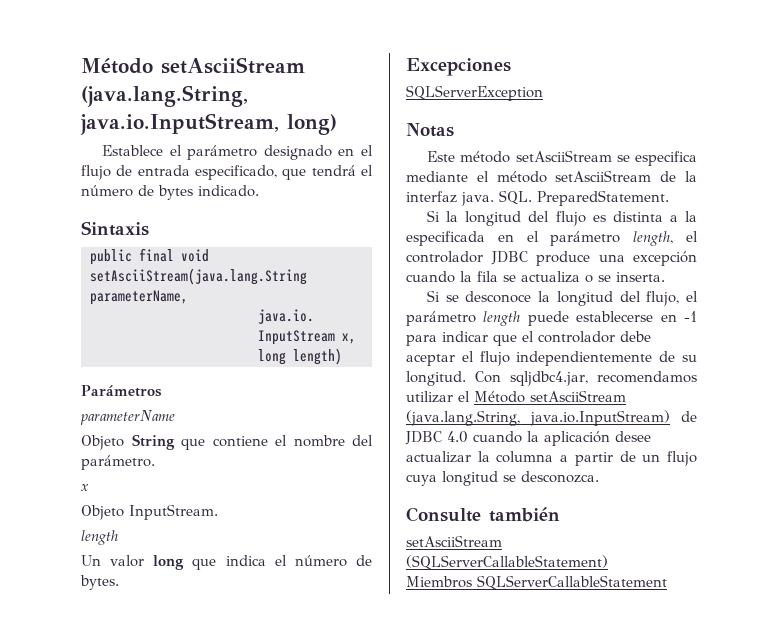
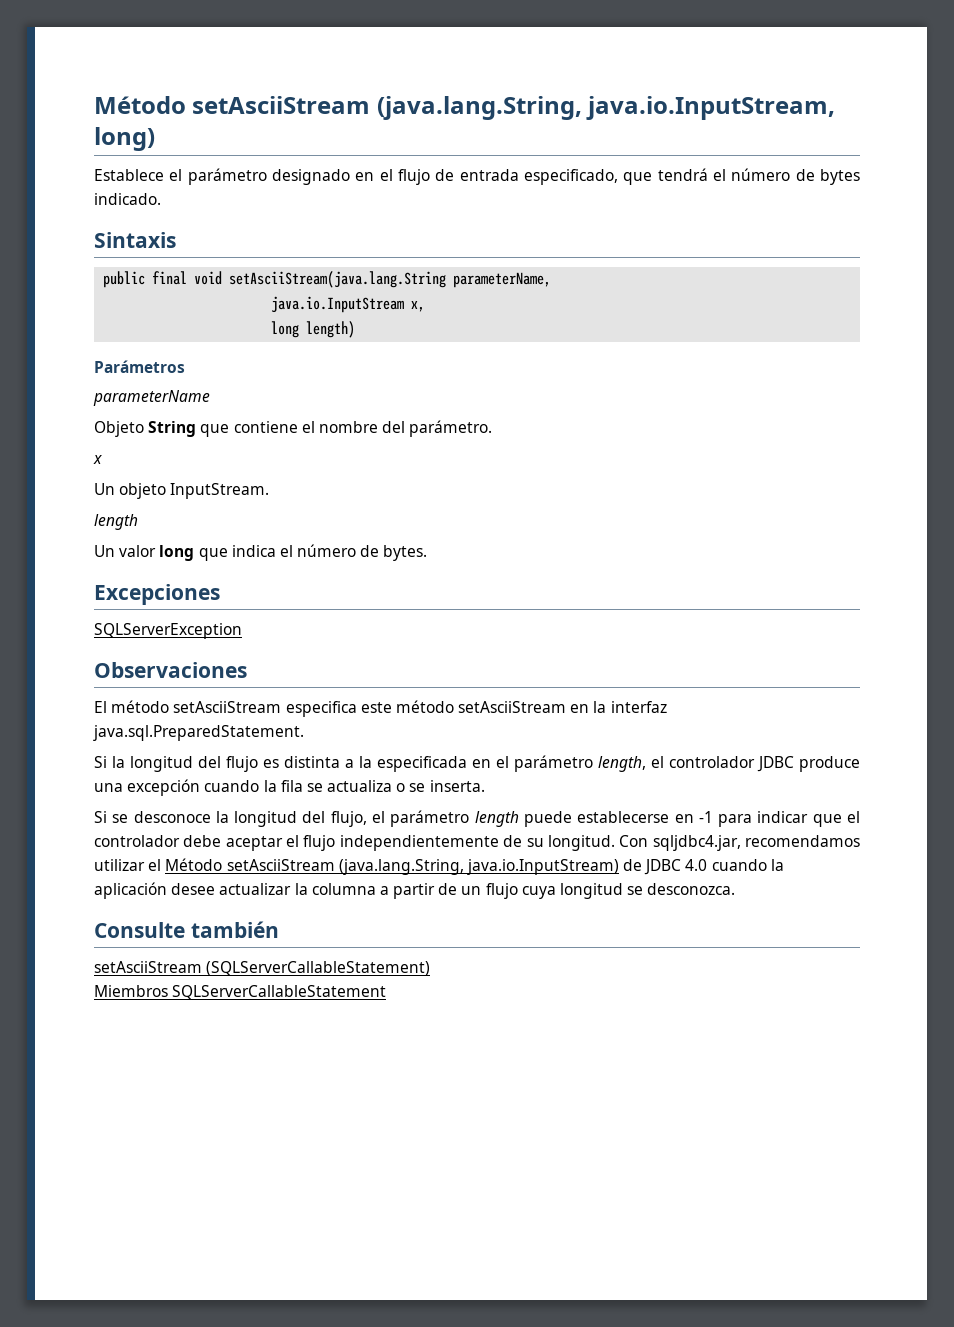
- Objeto InputStream.
+ Un objeto InputStream.
- Notas
- Este método setAsciiStream se especifica mediante el método setAsciiStream de la interfaz java. SQL. PreparedStatement.
+ Observaciones
+ El método setAsciiStream especifica este método setAsciiStream en la interfaz java.sql.PreparedStatement.

